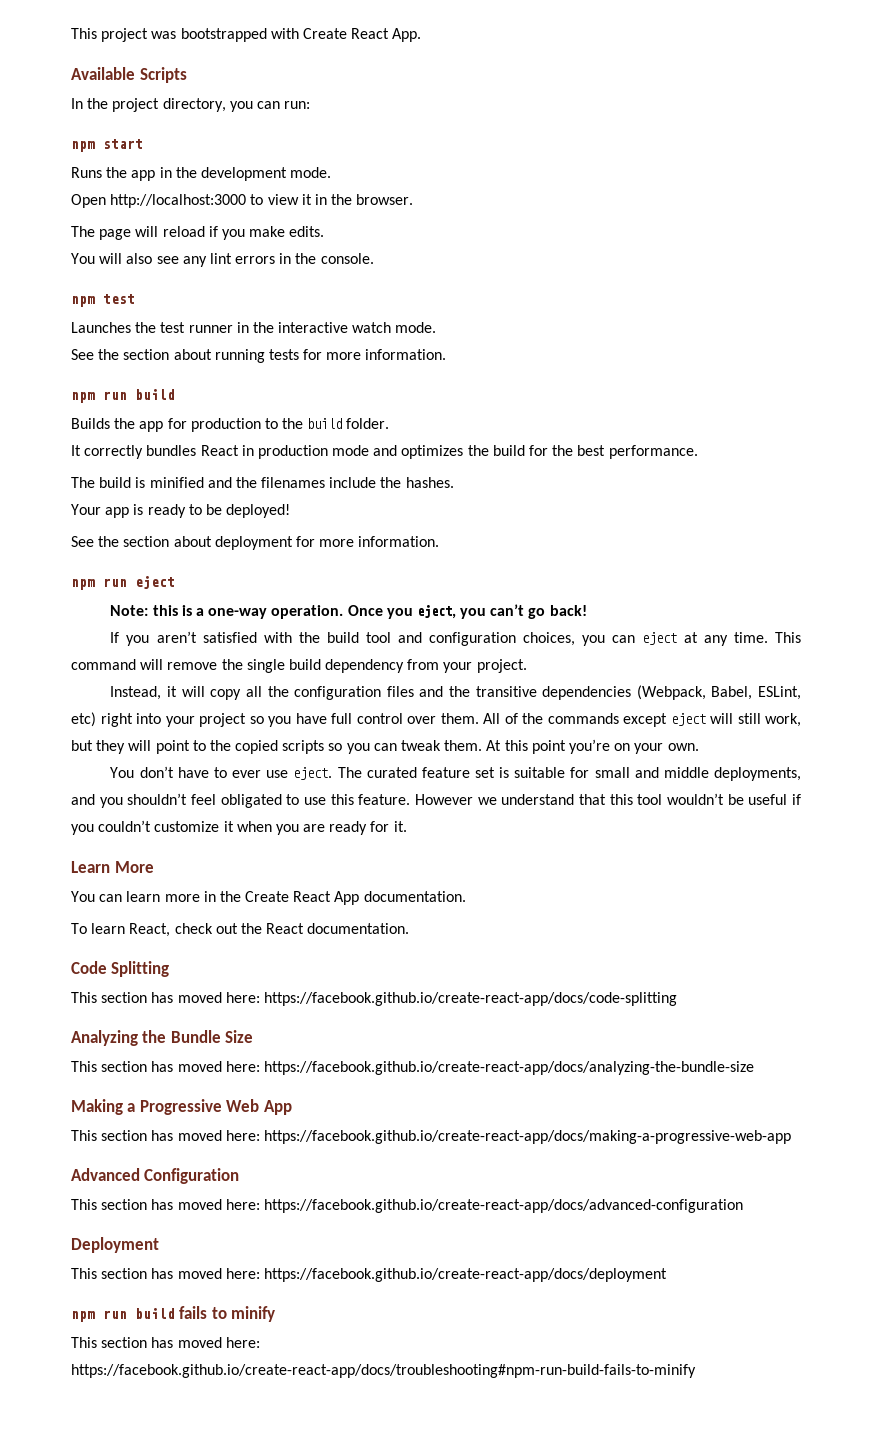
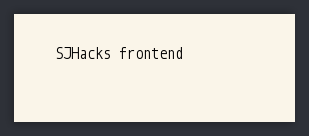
- This project was bootstrapped with Create React App.
- Available Scripts
- In the project directory, you can run:
- npm start
- Runs the app in the development mode.
- Open http://localhost:3000 to view it in the browser.
- The page will reload if you make edits.
- You will also see any lint errors in the console.
- npm test
- Launches the test runner in the interactive watch mode.
- See the section about running tests for more information.
- npm run build
- Builds the app for production to the build folder.
- It correctly bundles React in production mode and optimizes the build for the best performance.
- The build is minified and the filenames include the hashes.
- Your app is ready to be deployed!
- See the section about deployment for more information.
- npm run eject
- Note: this is a one-way operation. Once you eject, you can’t go back!
- If you aren’t satisfied with the build tool and configuration choices, you can eject at any time. This command will remove the single build dependency from your project.
- Instead, it will copy all the configuration files and the transitive dependencies (Webpack, Babel, ESLint, etc) right into your project so you have full control over them. All of the commands except eject will still work, but they will point to the copied scripts so you can tweak them. At this point you’re on your own.
- You don’t have to ever use eject. The curated feature set is suitable for small and middle deployments, and you shouldn’t feel obligated to use this feature. However we understand that this tool wouldn’t be useful if you couldn’t customize it when you are ready for it.
- Learn More
- You can learn more in the Create React App documentation.
- To learn React, check out the React documentation.
- Code Splitting
- This section has moved here: https://facebook.github.io/create-react-app/docs/code-splitting
- Analyzing the Bundle Size
- This section has moved here: https://facebook.github.io/create-react-app/docs/analyzing-the-bundle-size
- Making a Progressive Web App
- This section has moved here: https://facebook.github.io/create-react-app/docs/making-a-progressive-web-app
- Advanced Configuration
- This section has moved here: https://facebook.github.io/create-react-app/docs/advanced-configuration
- Deployment
- This section has moved here: https://facebook.github.io/create-react-app/docs/deployment
- npm run build fails to minify
- This section has moved here: https://facebook.github.io/create-react-app/docs/troubleshooting#npm-run-build-fails-to-minify
+ SJHacks frontend

